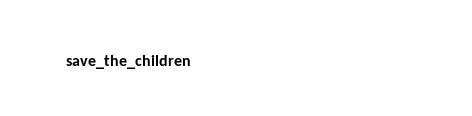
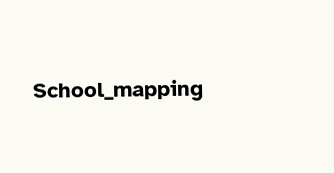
- save_the_children
+ School_mapping

